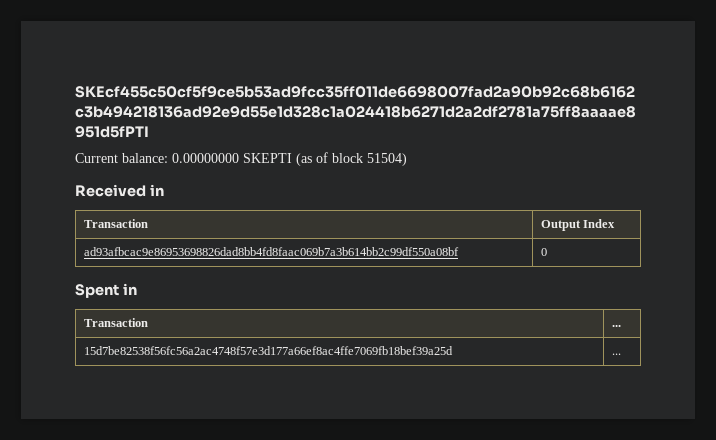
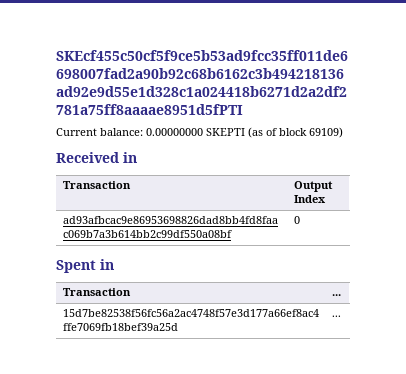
- Current balance: 0.00000000 SKEPTI (as of block 51504)
+ Current balance: 0.00000000 SKEPTI (as of block 69109)

